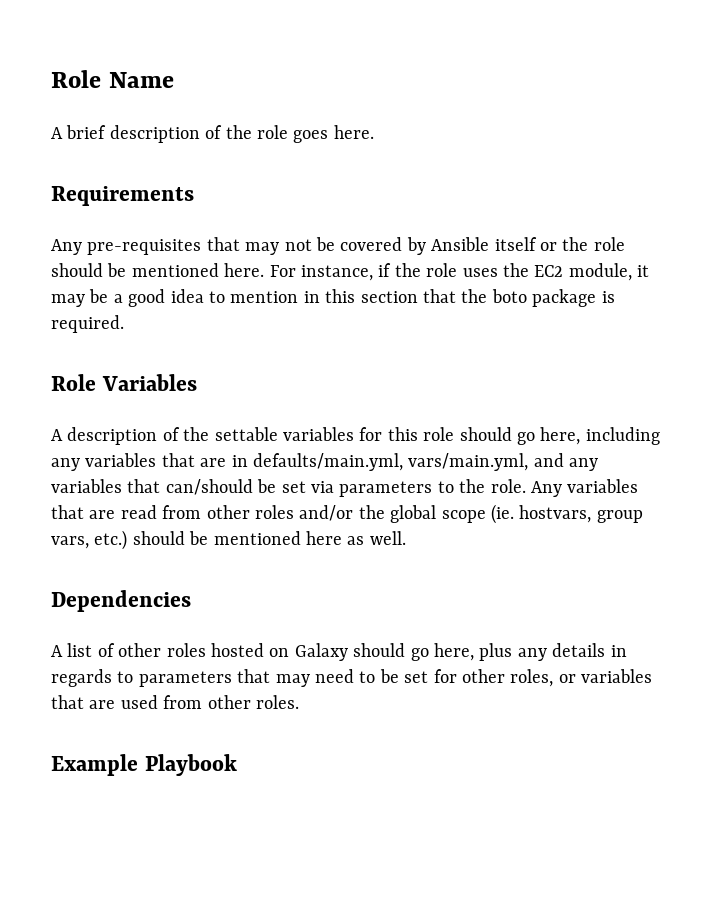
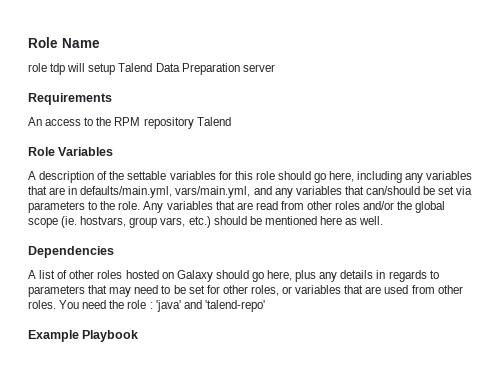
- A brief description of the role goes here.
+ role tdp will setup Talend Data Preparation server
  Requirements
- Any pre-requisites that may not be covered by Ansible itself or the role should be mentioned here. For instance, if the role uses the EC2 module, it may be a good idea to mention in this section that the boto package is required.
+ An access to the RPM repository Talend
+ You need the role : 'java' and 'talend-repo'

